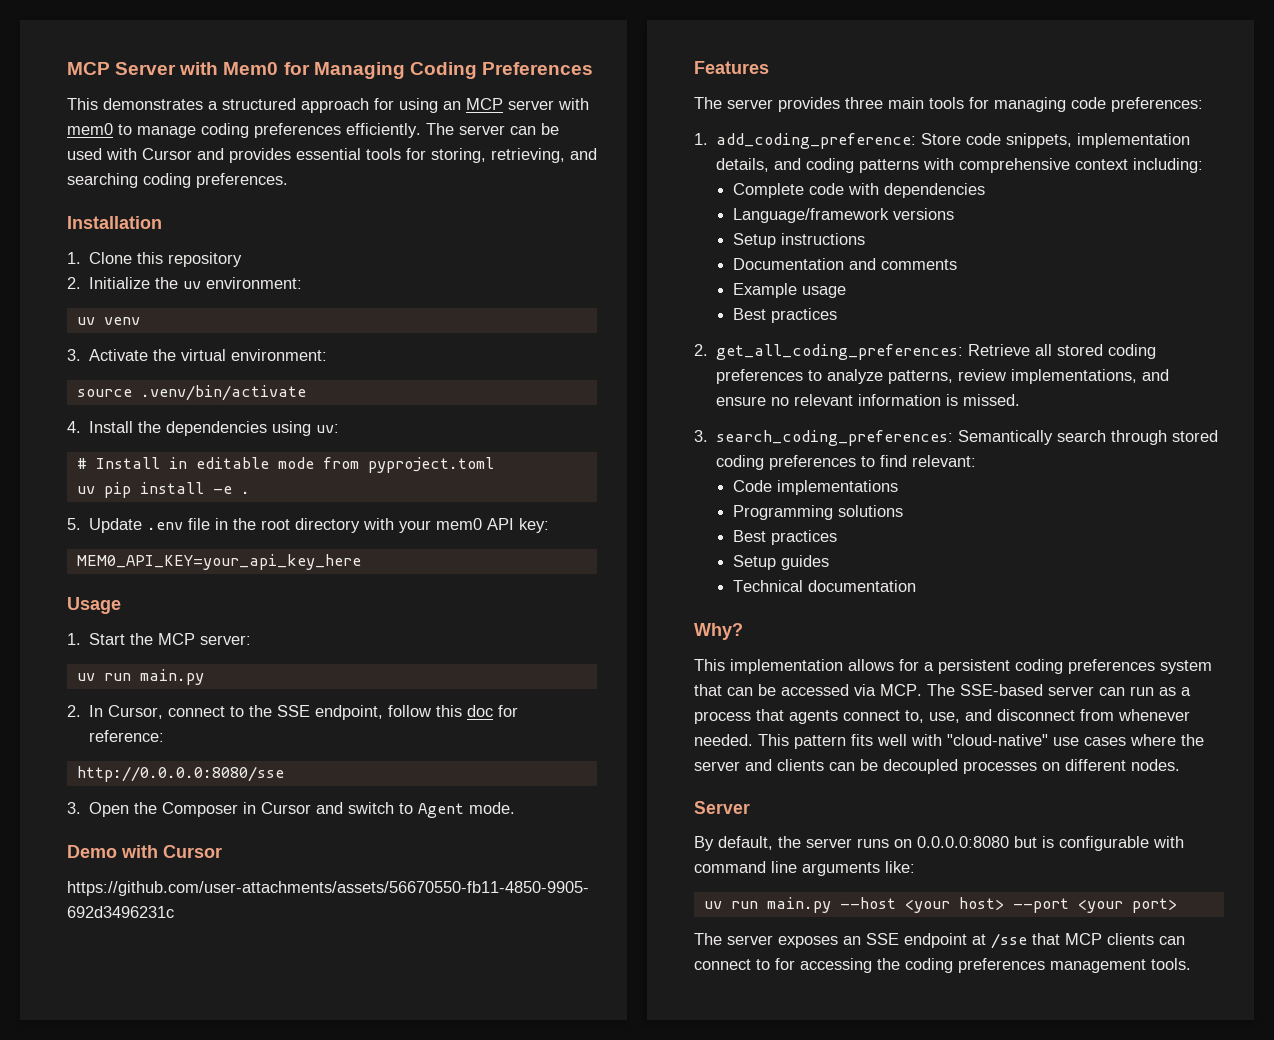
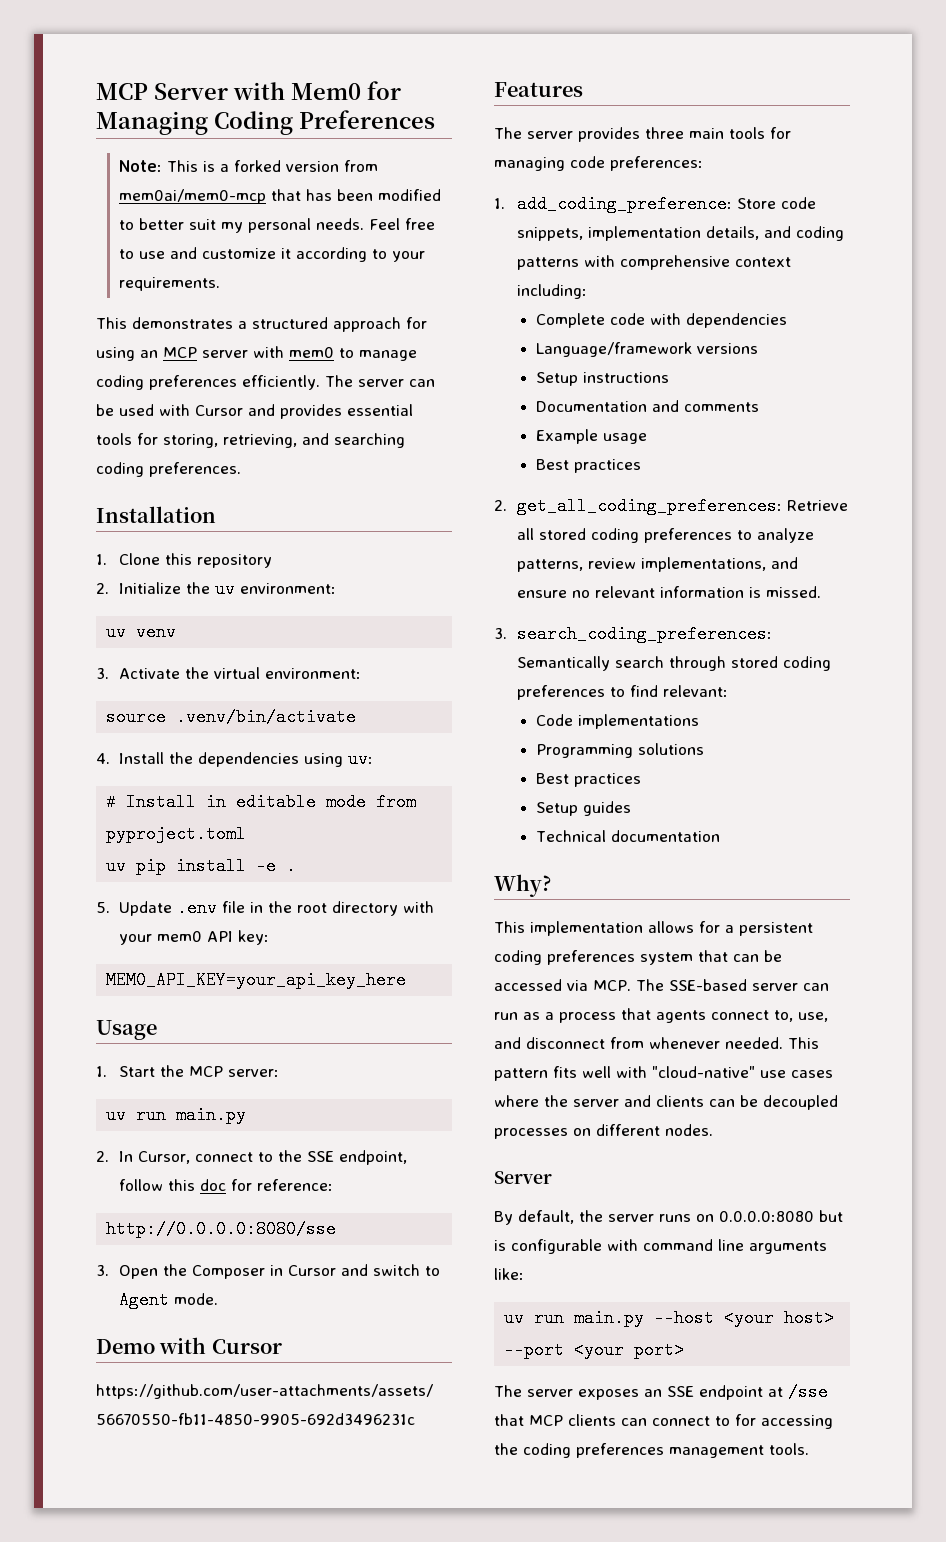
+ Note: This is a forked version from mem0ai/mem0-mcp that has been modified to better suit my personal needs. Feel free to use and customize it according to your requirements.

